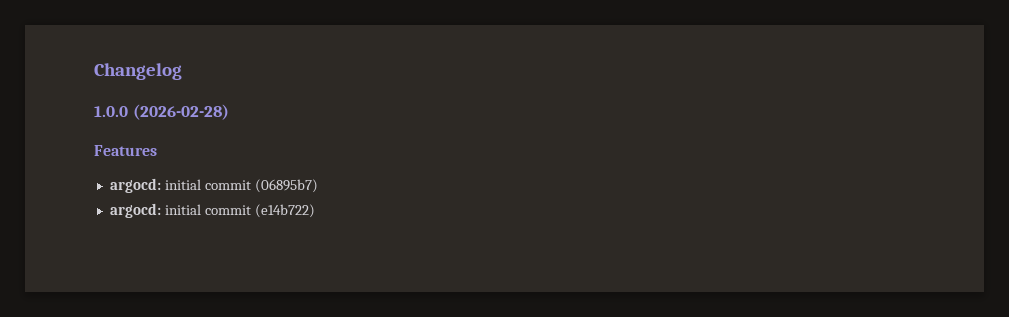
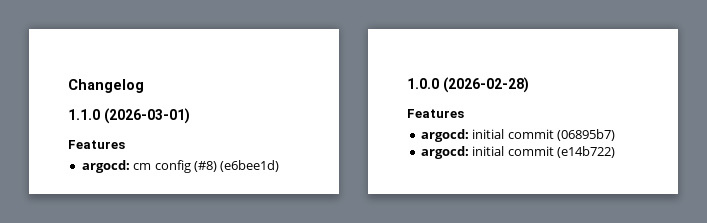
+ 1.1.0 (2026-03-01)
+ Features
+ argocd: cm config (#8) (e6bee1d)

